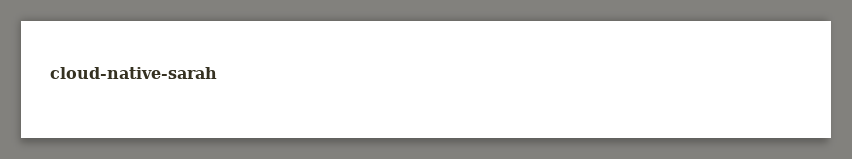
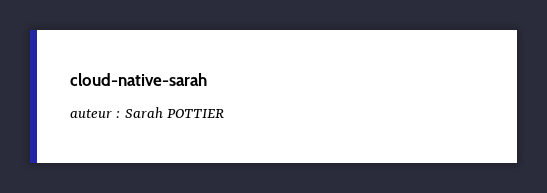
+ auteur : Sarah POTTIER

